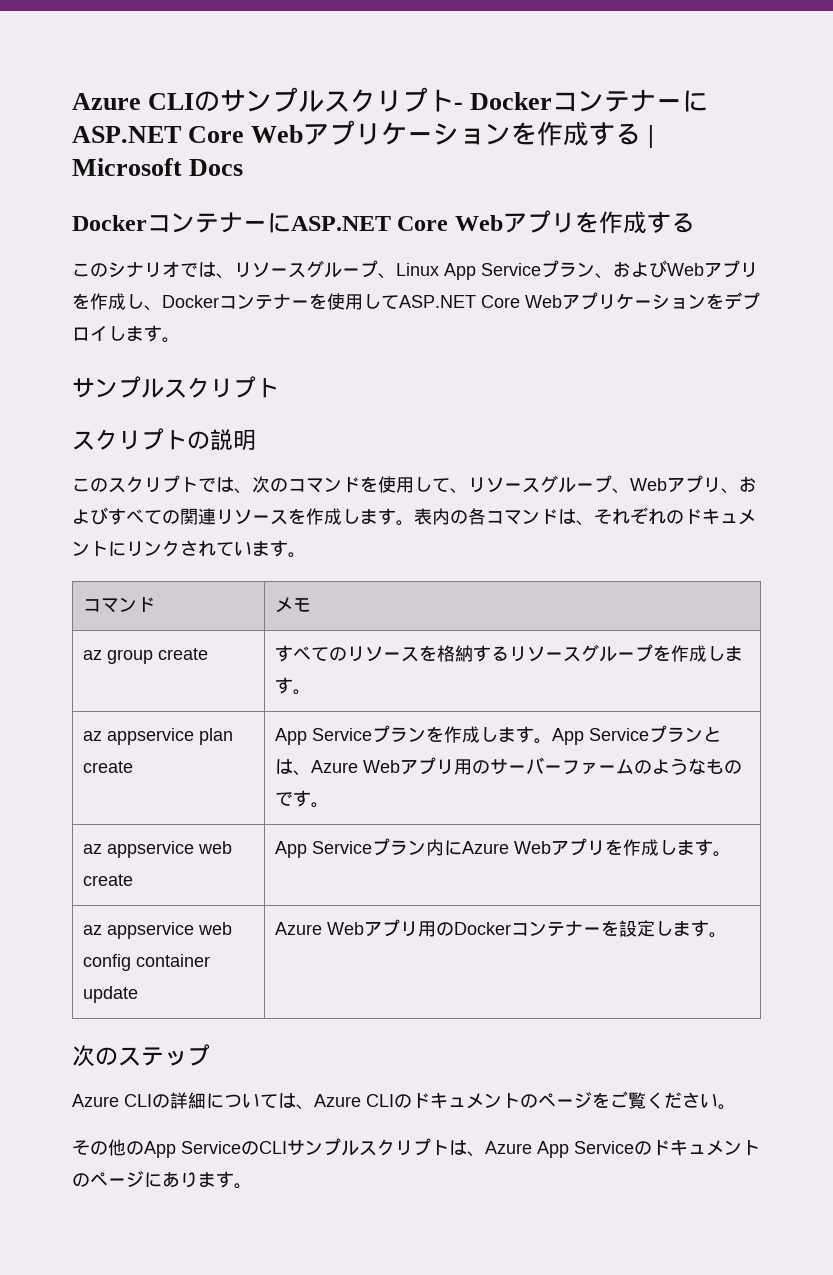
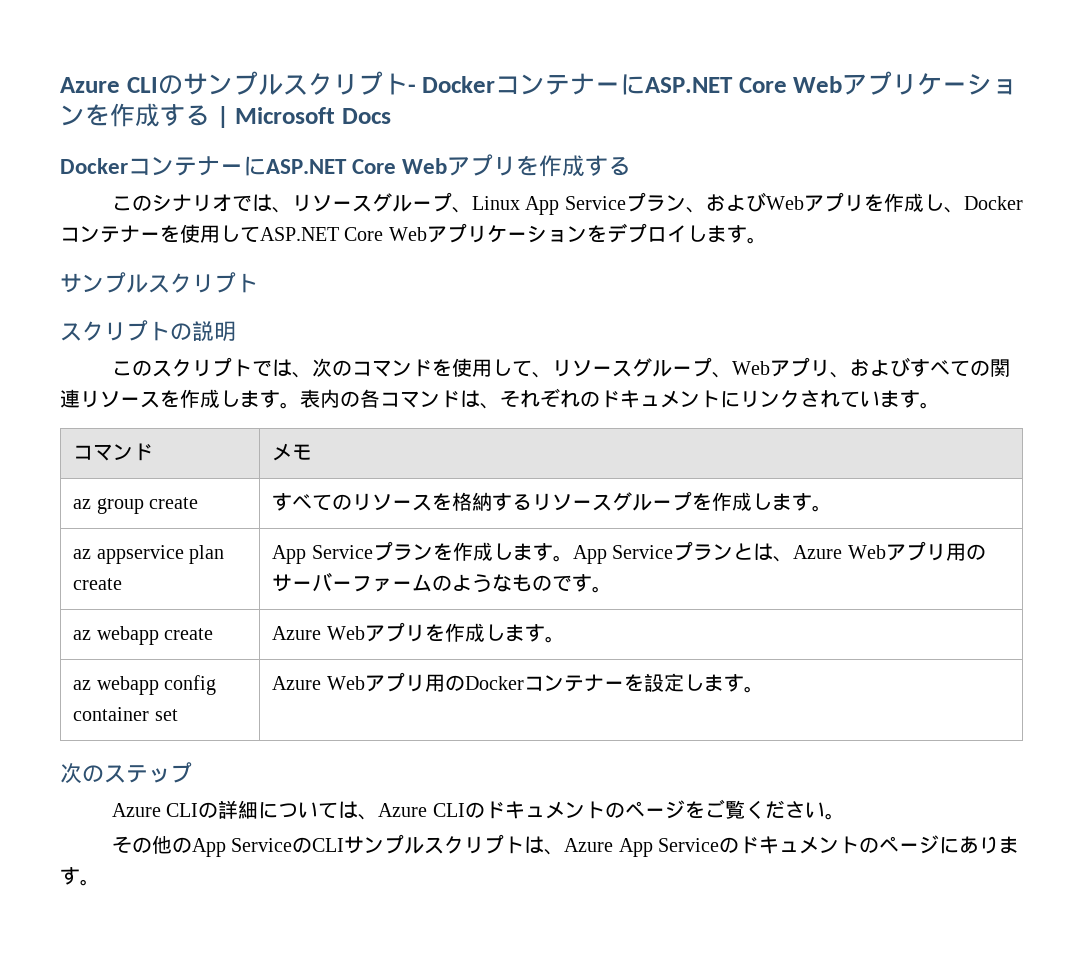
- az appservice web create | App Serviceプラン内にAzure Webアプリを作成します。
+ az webapp create | Azure Webアプリを作成します。
- az appservice web config container update | Azure Webアプリ用のDockerコンテナーを設定します。
+ az webapp config container set | Azure Webアプリ用のDockerコンテナーを設定します。

